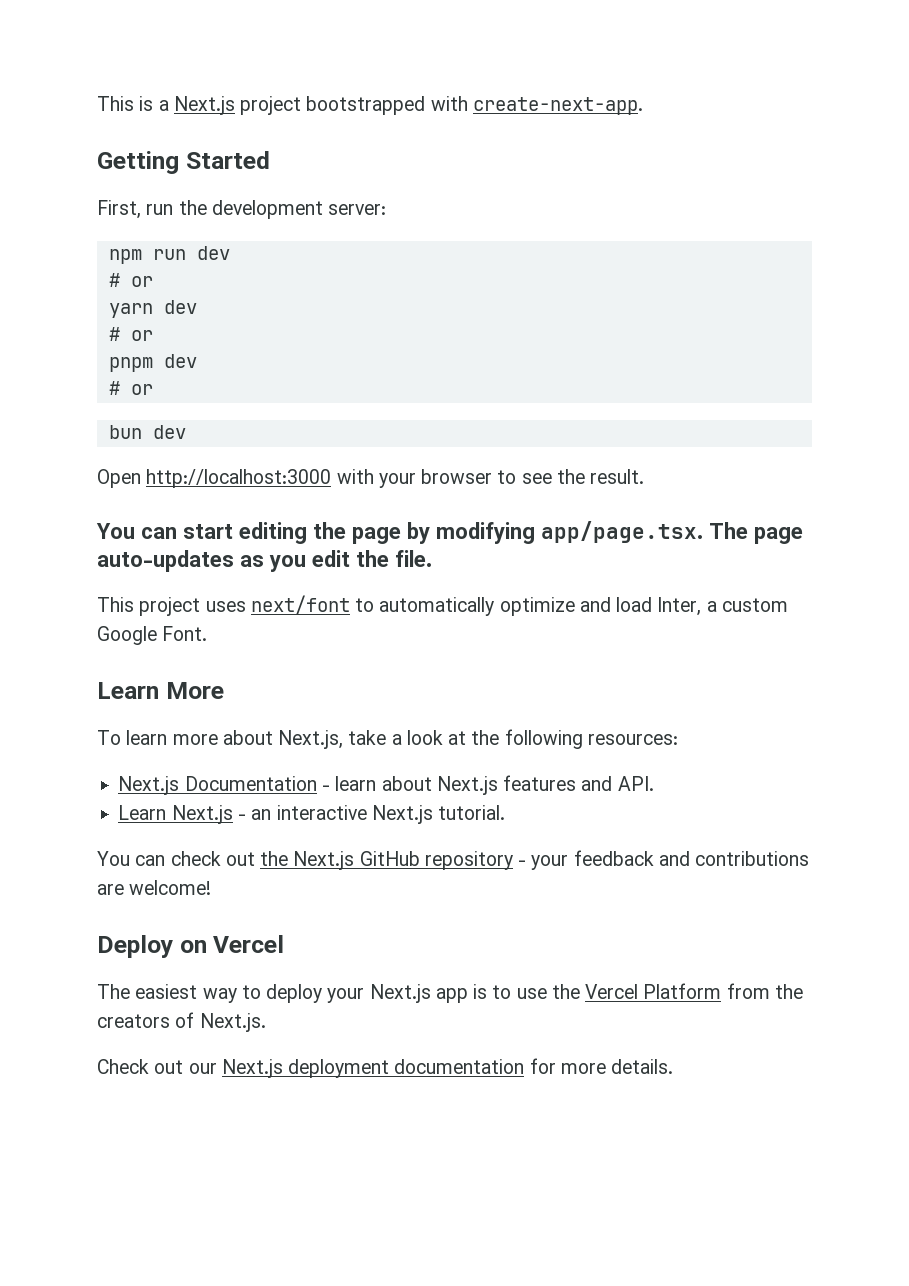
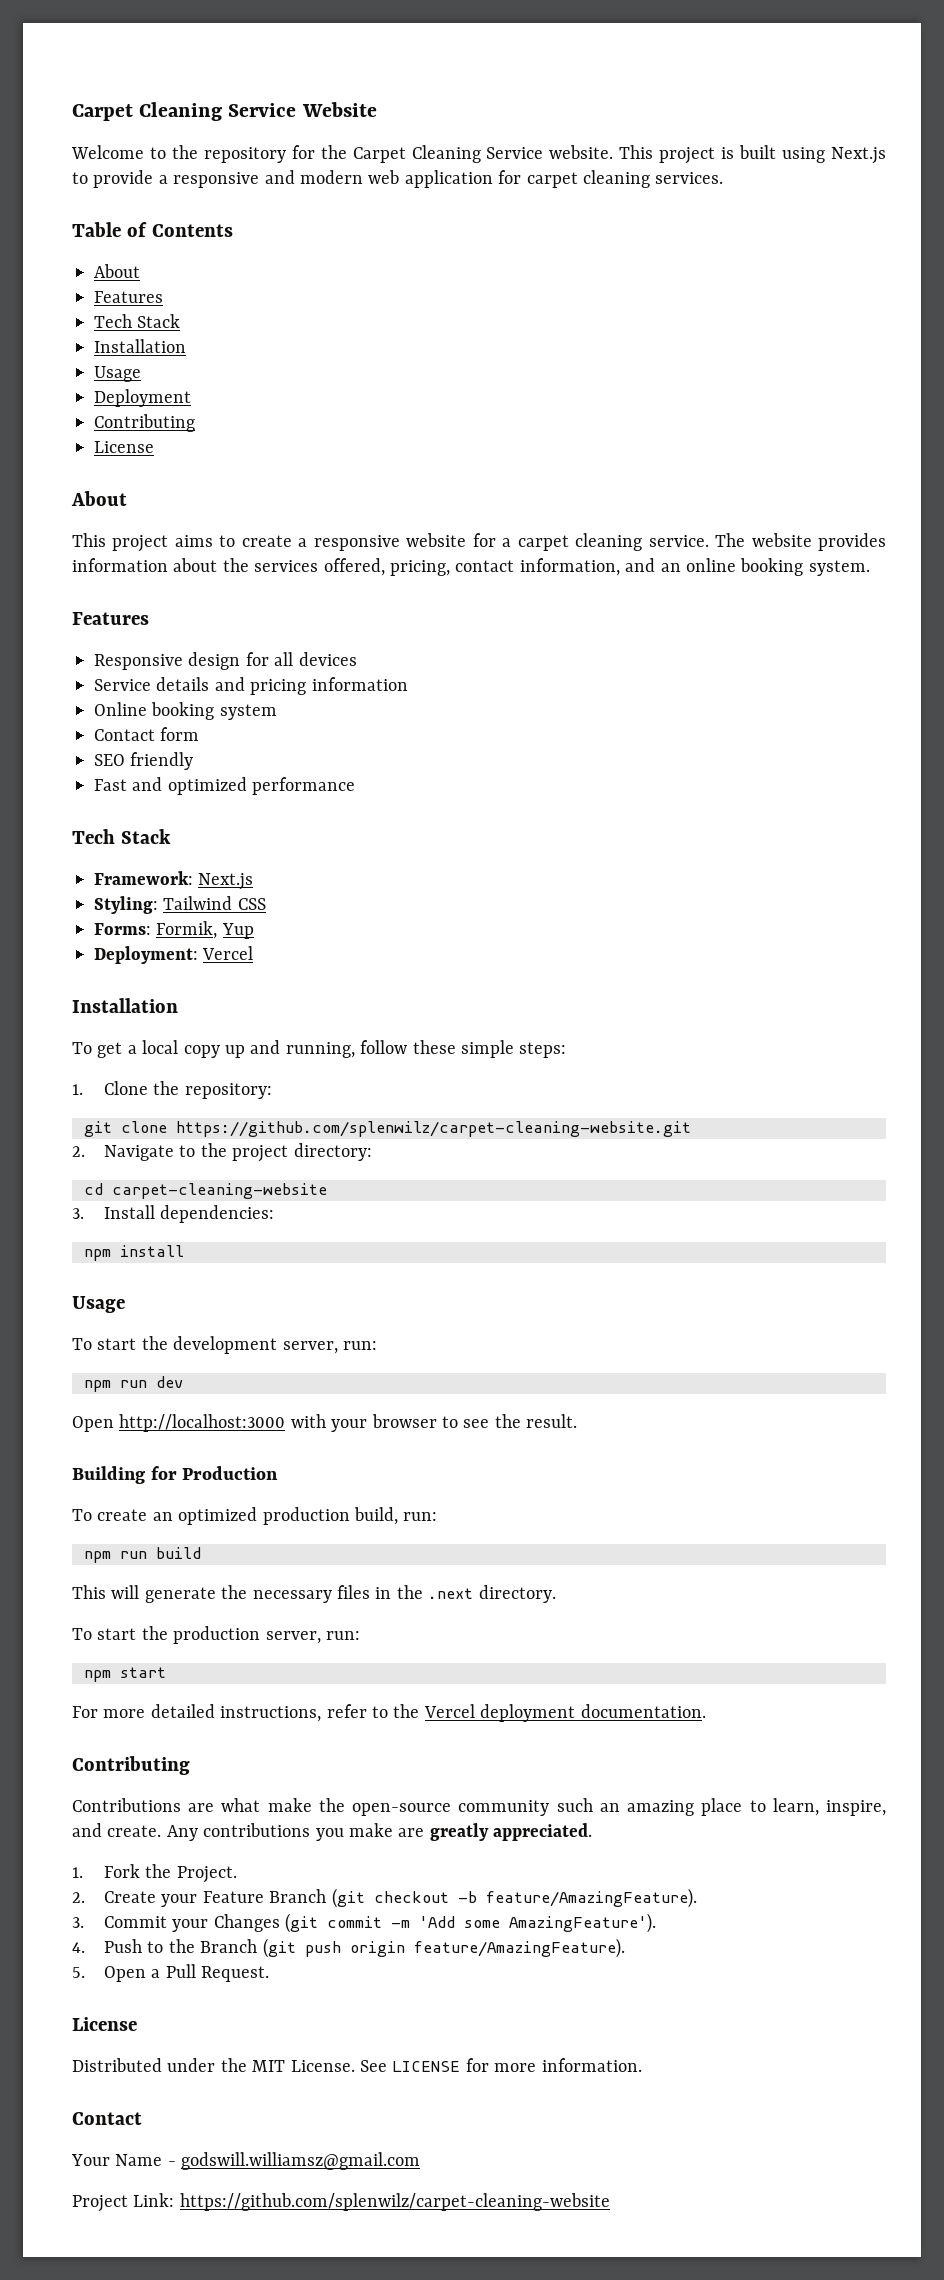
- This is a Next.js project bootstrapped with create-next-app.
- Getting Started
- First, run the development server:
+ Carpet Cleaning Service Website
+ Welcome to the repository for the Carpet Cleaning Service website. This project is built using Next.js to provide a responsive and modern web application for carpet cleaning services.
+ Table of Contents
+ About
+ Features
+ Tech Stack
+ Installation
+ Usage
+ Deployment
+ Contributing
+ License
+ About
+ This project aims to create a responsive website for a carpet cleaning service. The website provides information about the services offered, pricing, contact information, and an online booking system.
+ Features
+ Responsive design for all devices
+ Service details and pricing information
+ Online booking system
+ Contact form
+ SEO friendly
+ Fast and optimized performance
+ Tech Stack
+ Framework: Next.js
+ Styling: Tailwind CSS
+ Forms: Formik, Yup
+ Deployment: Vercel
+ Installation
+ To get a local copy up and running, follow these simple steps:
+ 1. Clone the repository:
+ git clone https://github.com/splenwilz/carpet-cleaning-website.git
+ 2. Navigate to the project directory:
+ cd carpet-cleaning-website
+ 3. Install dependencies:
+ npm install
+ Usage
+ To start the development server, run:
  npm run dev
- # or
- yarn dev
- # or
- pnpm dev
- # or
- bun dev
- You can start editing the page by modifying app/page.tsx. The page auto-updates as you edit the file.
- This project uses next/font to automatically optimize and load Inter, a custom Google Font.
- Learn More
- To learn more about Next.js, take a look at the following resources:
- Next.js Documentation - learn about Next.js features and API.
- Learn Next.js - an interactive Next.js tutorial.
- You can check out the Next.js GitHub repository - your feedback and contributions are welcome!
- Deploy on Vercel
- The easiest way to deploy your Next.js app is to use the Vercel Platform from the creators of Next.js.
- Check out our Next.js deployment documentation for more details.
+ Building for Production
+ To create an optimized production build, run:
+ npm run build
+ This will generate the necessary files in the .next directory.
+ To start the production server, run:
+ npm start
+ For more detailed instructions, refer to the Vercel deployment documentation.
+ Contributing
+ Contributions are what make the open-source community such an amazing place to learn, inspire, and create. Any contributions you make are greatly appreciated.
+ 1. Fork the Project.
+ 2. Create your Feature Branch (git checkout -b feature/AmazingFeature).
+ 3. Commit your Changes (git commit -m 'Add some AmazingFeature').
+ 4. Push to the Branch (git push origin feature/AmazingFeature).
+ 5. Open a Pull Request.
+ License
+ Distributed under the MIT License. See LICENSE for more information.
+ Contact
+ Your Name - godswill.williamsz@gmail.com
+ Project Link: https://github.com/splenwilz/carpet-cleaning-website

